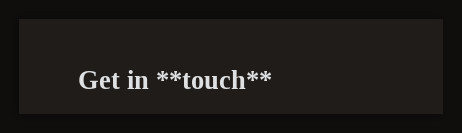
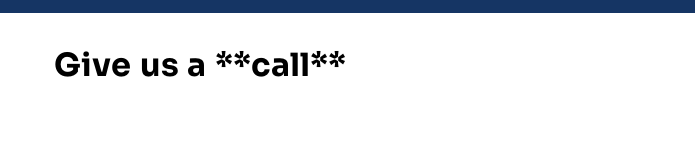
- Get in **touch**
+ Give us a **call**

